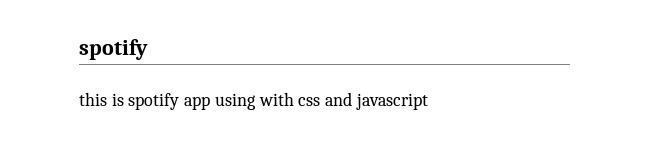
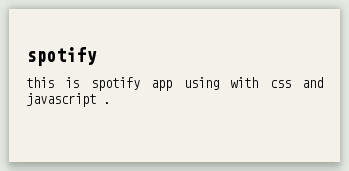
- this is spotify app using with css and javascript
+ this is spotify app using with css and javascript .

